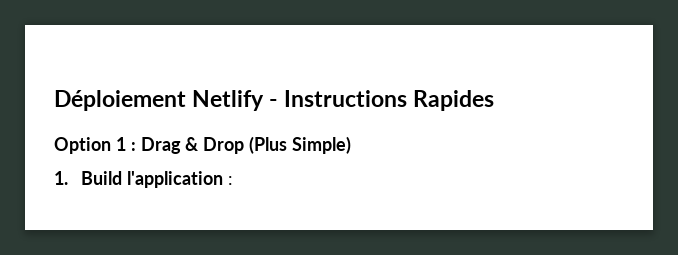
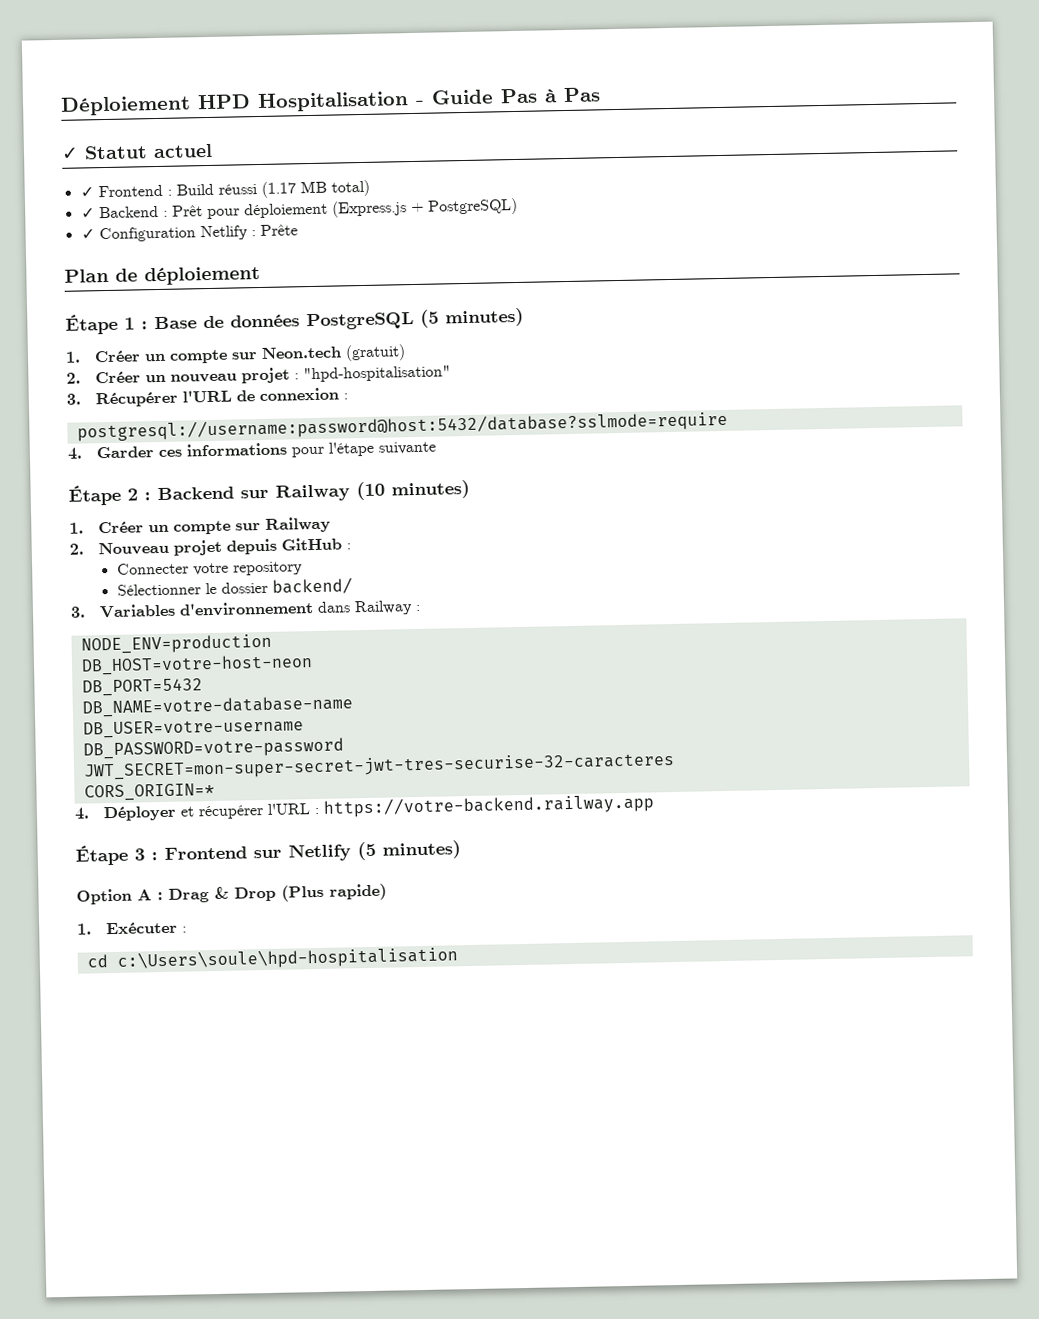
- Déploiement Netlify - Instructions Rapides
+ Déploiement HPD Hospitalisation - Guide Pas à Pas
+ ✓ Statut actuel
+ ✓ Frontend : Build réussi (1.17 MB total)
+ ✓ Backend : Prêt pour déploiement (Express.js + PostgreSQL)
+ ✓ Configuration Netlify : Prête
+ Plan de déploiement
+ Étape 1 : Base de données PostgreSQL (5 minutes)
+ 1. Créer un compte sur Neon.tech (gratuit)
+ 2. Créer un nouveau projet : "hpd-hospitalisation"
+ 3. Récupérer l'URL de connexion :
+ postgresql://username:password@host:5432/database?sslmode=require
+ 4. Garder ces informations pour l'étape suivante
+ Étape 2 : Backend sur Railway (10 minutes)
+ 1. Créer un compte sur Railway
+ 2. Nouveau projet depuis GitHub :
+ Connecter votre repository
+ Sélectionner le dossier backend/
+ 3. Variables d'environnement dans Railway :
+ NODE_ENV=production
+ DB_HOST=votre-host-neon
+ DB_PORT=5432
+ DB_NAME=votre-database-name
+ DB_USER=votre-username
+ DB_PASSWORD=votre-password
+ JWT_SECRET=mon-super-secret-jwt-tres-securise-32-caracteres
+ CORS_ORIGIN=*
+ 4. Déployer et récupérer l'URL : https://votre-backend.railway.app
+ Étape 3 : Frontend sur Netlify (5 minutes)
- Option 1 : Drag & Drop (Plus Simple)
- 1. Build l'application :
+ Option A : Drag & Drop (Plus rapide)
+ 1. Exécuter :
+ cd c:\Users\soule\hpd-hospitalisation

